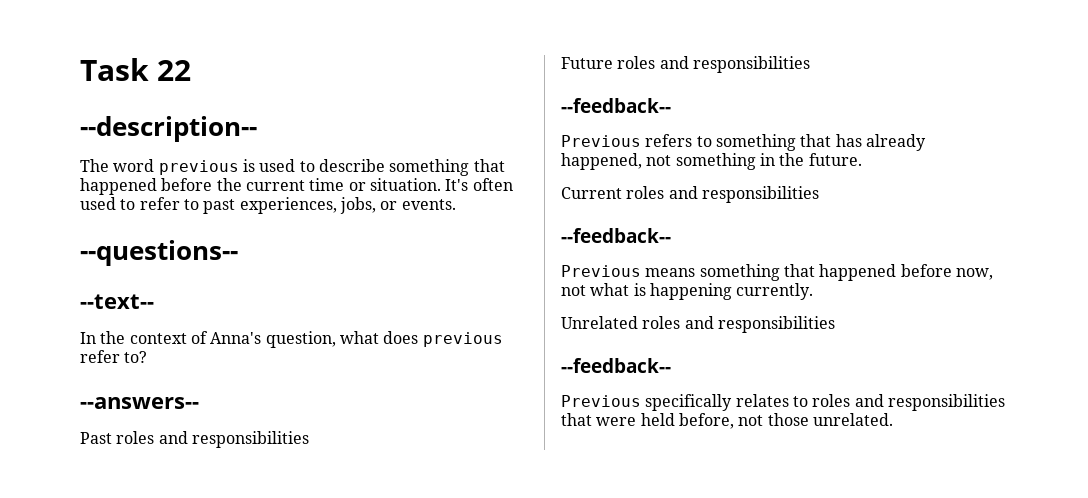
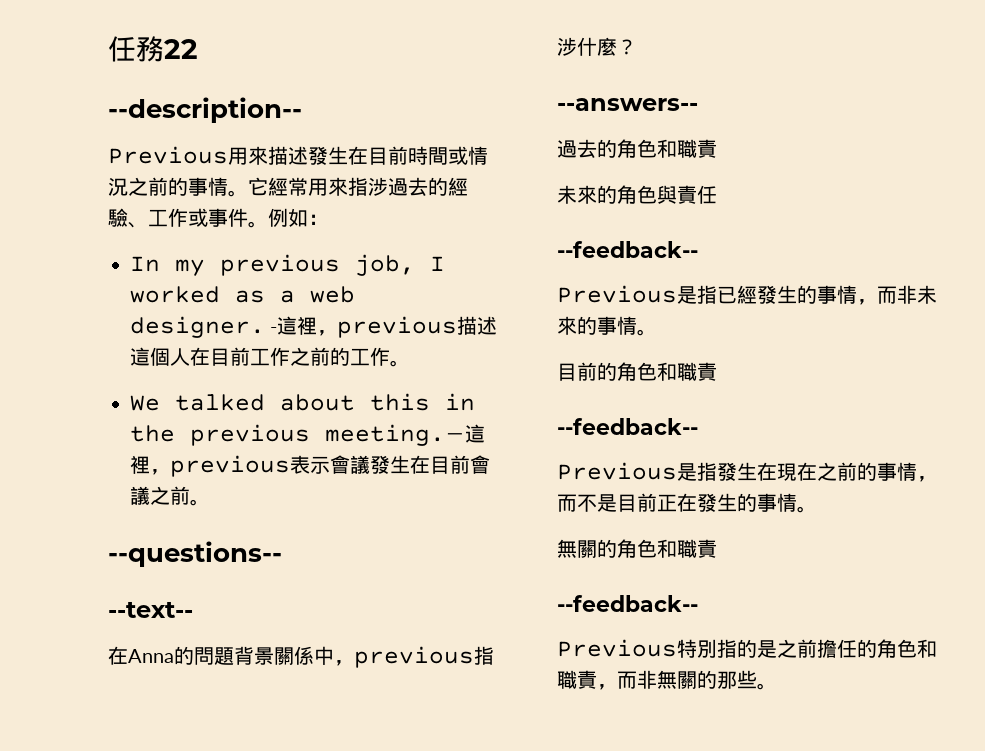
- Task 22
+ 任務22
- The word previous is used to describe something that happened before the current time or situation. It's often used to refer to past experiences, jobs, or events.
+ Previous用來描述發生在目前時間或情況之前的事情。它經常用來指涉過去的經驗、工作或事件。例如：
+ In my previous job, I worked as a web designer. -這裡，previous描述這個人在目前工作之前的工作。
+ We talked about this in the previous meeting.－這裡，previous表示會議發生在目前會議之前。
  --questions--
  --text--
- In the context of Anna's question, what does previous refer to?
+ 在Anna的問題背景關係中，previous指涉什麼？
  --answers--
- Past roles and responsibilities
- Future roles and responsibilities
+ 過去的角色和職責
+ 未來的角色與責任
  --feedback--
- Previous refers to something that has already happened, not something in the future.
- Current roles and responsibilities
+ Previous是指已經發生的事情，而非未來的事情。
+ 目前的角色和職責
  --feedback--
- Previous means something that happened before now, not what is happening currently.
- Unrelated roles and responsibilities
+ Previous是指發生在現在之前的事情，而不是目前正在發生的事情。
+ 無關的角色和職責
  --feedback--
- Previous specifically relates to roles and responsibilities that were held before, not those unrelated.
+ Previous特別指的是之前擔任的角色和職責，而非無關的那些。

